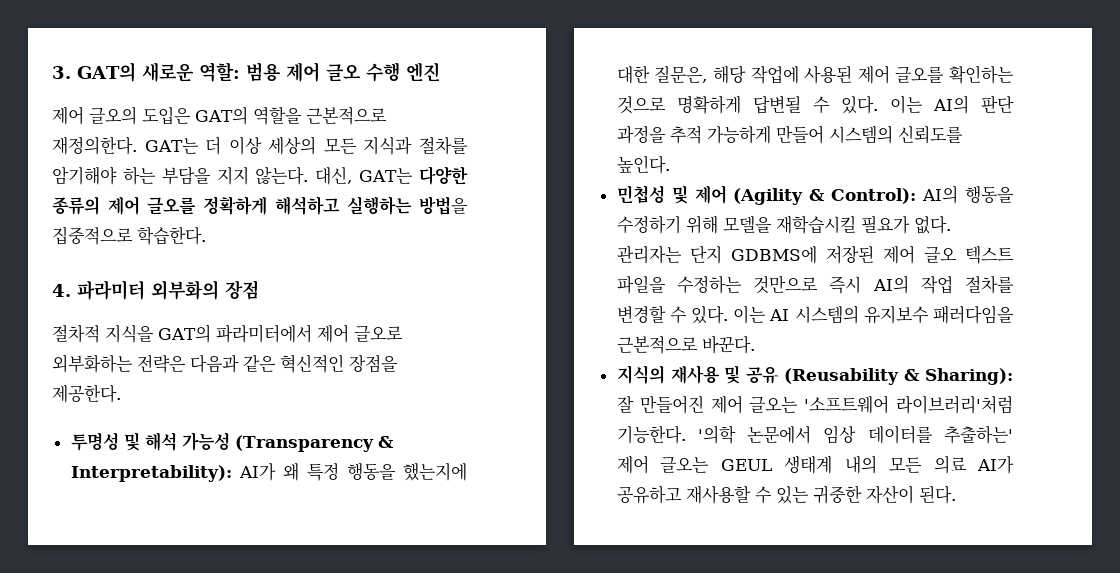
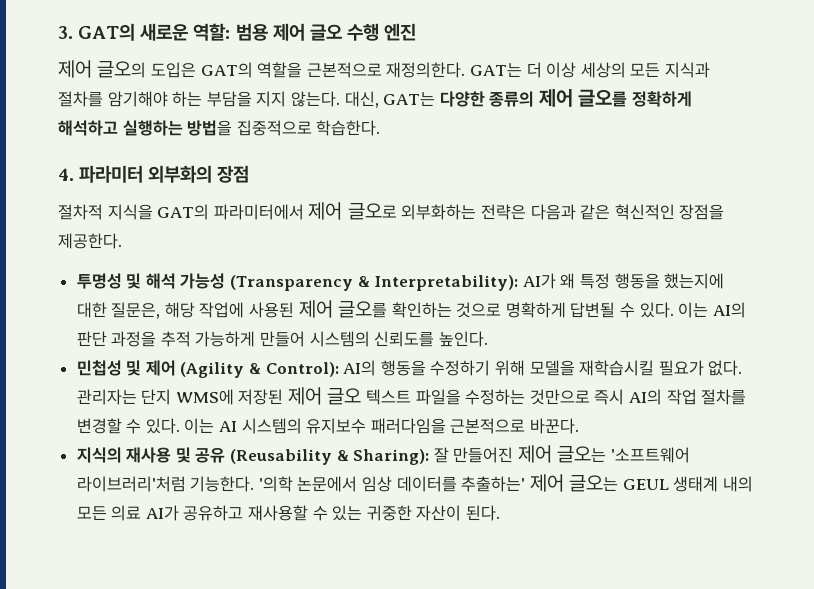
- 관리자는 단지 GDBMS에 저장된 제어 글오 텍스트 파일을 수정하는 것만으로 즉시 AI의 작업 절차를 변경할 수 있다.
+ 관리자는 단지 WMS에 저장된 제어 글오 텍스트 파일을 수정하는 것만으로 즉시 AI의 작업 절차를 변경할 수 있다.

